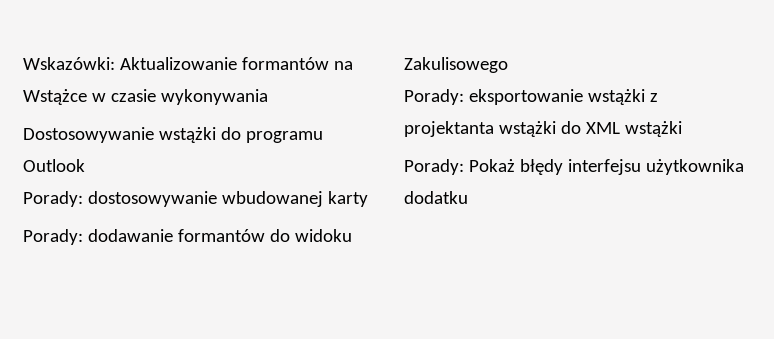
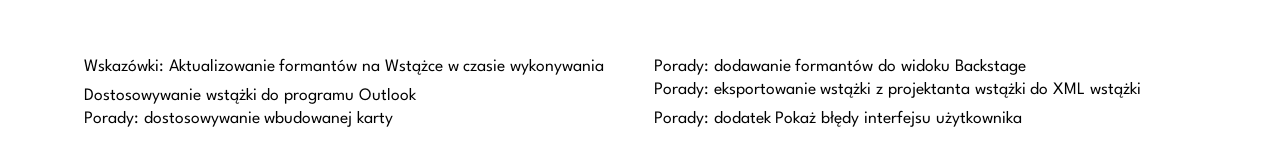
- Porady: dodawanie formantów do widoku Zakulisowego
+ Porady: dodawanie formantów do widoku Backstage
- Porady: Pokaż błędy interfejsu użytkownika dodatku
+ Porady: dodatek Pokaż błędy interfejsu użytkownika

